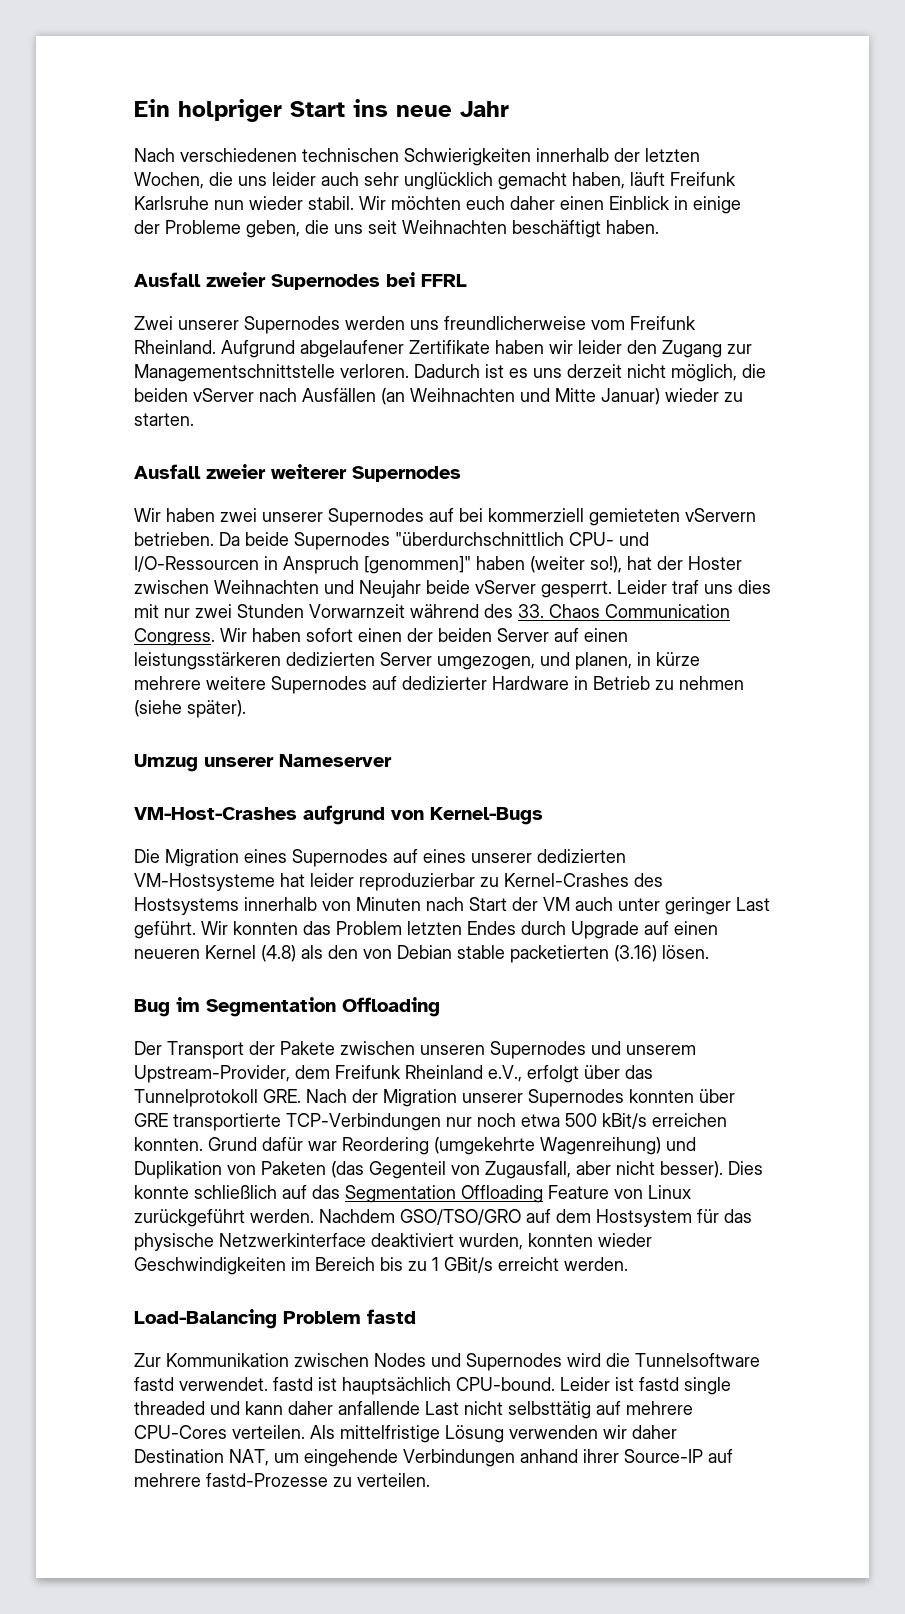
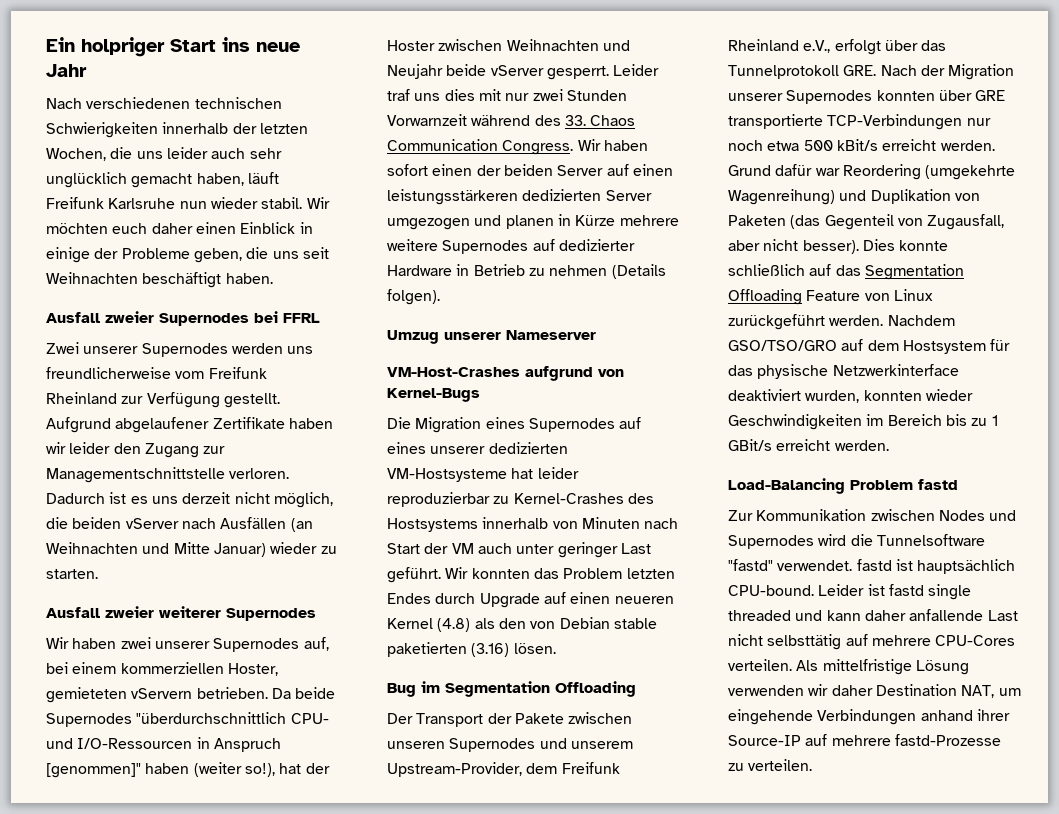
- Zwei unserer Supernodes werden uns freundlicherweise vom Freifunk Rheinland.
+ Zwei unserer Supernodes werden uns freundlicherweise vom Freifunk Rheinland zur Verfügung gestellt.
- Wir haben zwei unserer Supernodes auf bei kommerziell gemieteten vServern betrieben.
+ Wir haben zwei unserer Supernodes auf, bei einem kommerziellen Hoster, gemieteten vServern betrieben.
- Wir haben sofort einen der beiden Server auf einen leistungsstärkeren dedizierten Server umgezogen, und planen, in kürze mehrere weitere Supernodes auf dedizierter Hardware in Betrieb zu nehmen (siehe später).
+ Wir haben sofort einen der beiden Server auf einen leistungsstärkeren dedizierten Server umgezogen und planen in Kürze mehrere weitere Supernodes auf dedizierter Hardware in Betrieb zu nehmen (Details folgen).
- Wir konnten das Problem letzten Endes durch Upgrade auf einen neueren Kernel (4.8) als den von Debian stable packetierten (3.16) lösen.
+ Wir konnten das Problem letzten Endes durch Upgrade auf einen neueren Kernel (4.8) als den von Debian stable paketierten (3.16) lösen.
- Der Transport der Pakete zwischen unseren Supernodes und unserem Upstream-Provider, dem Freifunk Rheinland e.V., erfolgt über das Tunnelprotokoll GRE. Nach der Migration unserer Supernodes konnten über GRE transportierte TCP-Verbindungen nur noch etwa 500 kBit/s erreichen konnten.
+ Der Transport der Pakete zwischen unseren Supernodes und unserem Upstream-Provider, dem Freifunk Rheinland e.V., erfolgt über das Tunnelprotokoll GRE. Nach der Migration unserer Supernodes konnten über GRE transportierte TCP-Verbindungen nur noch etwa 500 kBit/s erreicht werden.
- Zur Kommunikation zwischen Nodes und Supernodes wird die Tunnelsoftware fastd verwendet. fastd ist hauptsächlich CPU-bound.
+ Zur Kommunikation zwischen Nodes und Supernodes wird die Tunnelsoftware "fastd" verwendet. fastd ist hauptsächlich CPU-bound.

